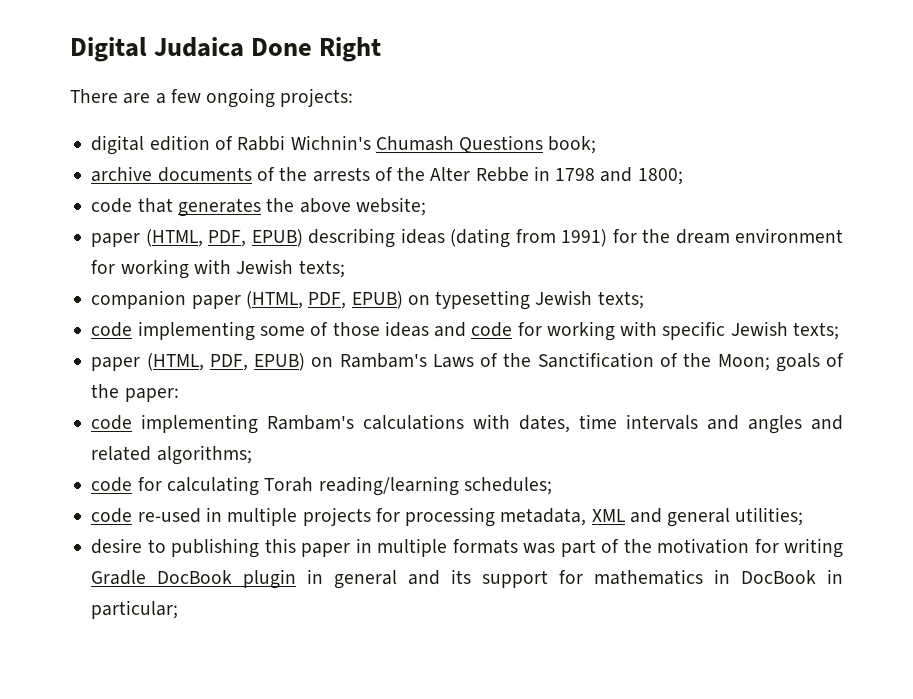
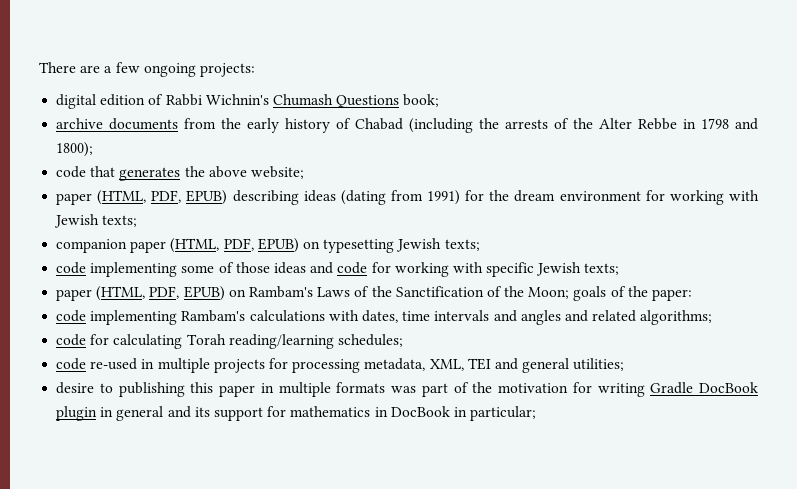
- Digital Judaica Done Right
- archive documents of the arrests of the Alter Rebbe in 1798 and 1800;
+ archive documents from the early history of Chabad (including the arrests of the Alter Rebbe in 1798 and 1800);
- code re-used in multiple projects for processing metadata, XML and general utilities;
+ code re-used in multiple projects for processing metadata, XML, TEI and general utilities;

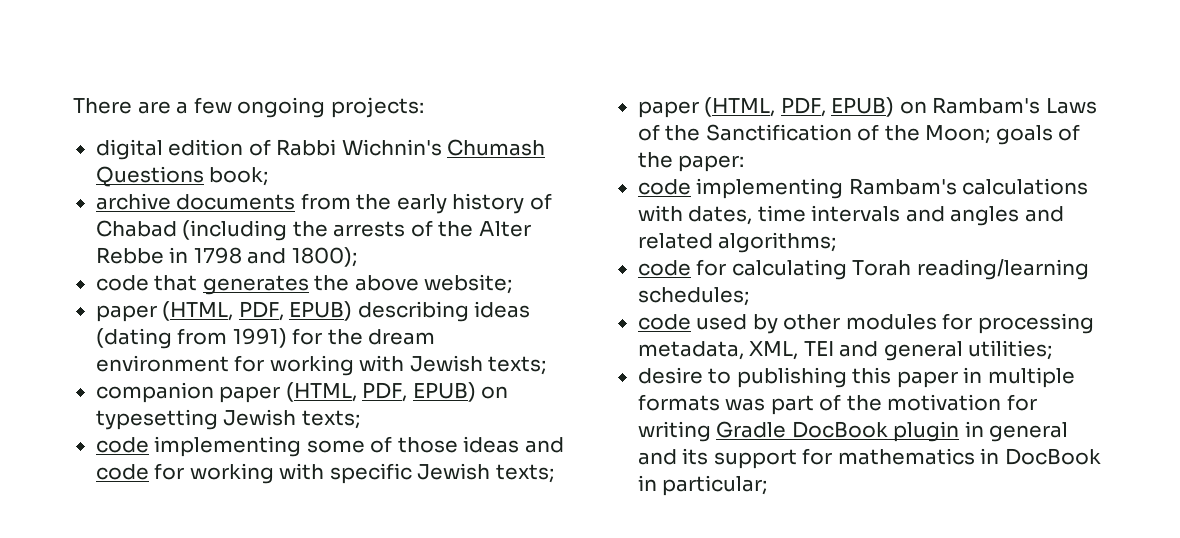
- code re-used in multiple projects for processing metadata, XML, TEI and general utilities;
+ code used by other modules for processing metadata, XML, TEI and general utilities;

